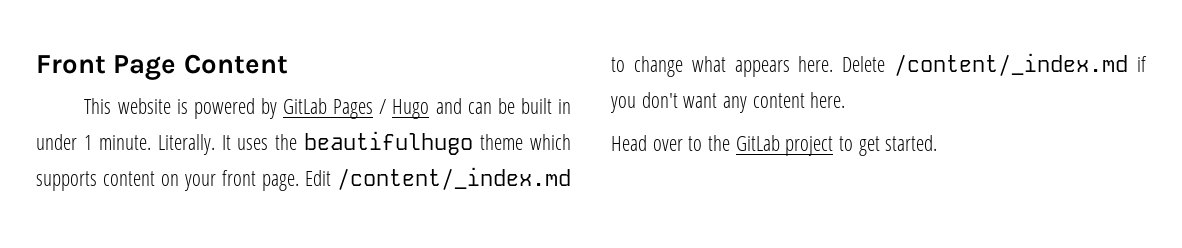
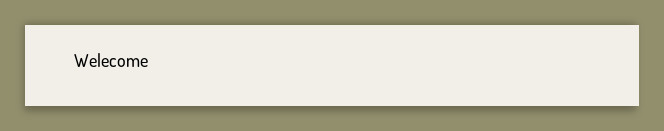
- Front Page Content
- This website is powered by GitLab Pages / Hugo and can be built in under 1 minute. Literally. It uses the beautifulhugo theme which supports content on your front page. Edit /content/_index.md to change what appears here. Delete /content/_index.md if you don't want any content here.
- Head over to the GitLab project to get started.
+ Welecome

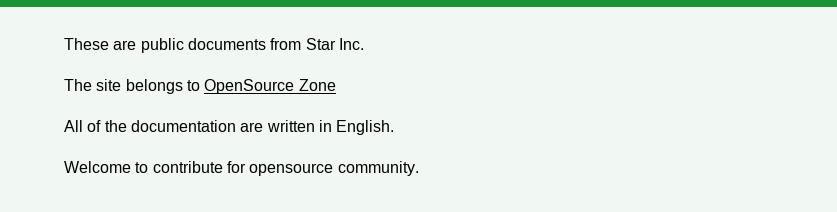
- Welecome
+ These are public documents from Star Inc.
+ The site belongs to OpenSource Zone
+ All of the documentation are written in English.
+ Welcome to contribute for opensource community.

